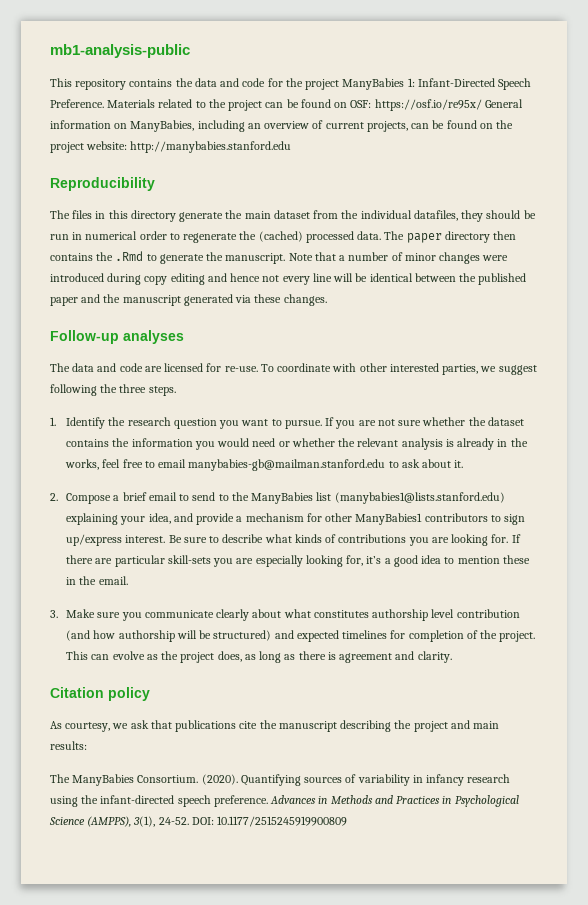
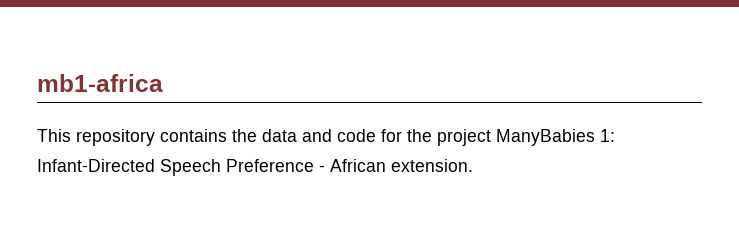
- mb1-analysis-public
+ mb1-africa
- This repository contains the data and code for the project ManyBabies 1: Infant-Directed Speech Preference. Materials related to the project can be found on OSF: https://osf.io/re95x/ General information on ManyBabies, including an overview of current projects, can be found on the project website: http://manybabies.stanford.edu
- Reproducibility
- The files in this directory generate the main dataset from the individual datafiles, they should be run in numerical order to regenerate the (cached) processed data. The paper directory then contains the .Rmd to generate the manuscript. Note that a number of minor changes were introduced during copy editing and hence not every line will be identical between the published paper and the manuscript generated via these changes.
- Follow-up analyses
- The data and code are licensed for re-use. To coordinate with other interested parties, we suggest following the three steps.
- 1. Identify the research question you want to pursue. If you are not sure whether the dataset contains the information you would need or whether the relevant analysis is already in the works, feel free to email manybabies-gb@mailman.stanford.edu to ask about it.
- 2. Compose a brief email to send to the ManyBabies list (manybabies1@lists.stanford.edu) explaining your idea, and provide a mechanism for other ManyBabies1 contributors to sign up/express interest. Be sure to describe what kinds of contributions you are looking for. If there are particular skill-sets you are especially looking for, it’s a good idea to mention these in the email.
- 3. Make sure you communicate clearly about what constitutes authorship level contribution (and how authorship will be structured) and expected timelines for completion of the project. This can evolve as the project does, as long as there is agreement and clarity.
- Citation policy
- As courtesy, we ask that publications cite the manuscript describing the project and main results:
- The ManyBabies Consortium. (2020). Quantifying sources of variability in infancy research using the infant-directed speech preference. Advances in Methods and Practices in Psychological Science (AMPPS), 3(1), 24-52. DOI: 10.1177/2515245919900809
+ This repository contains the data and code for the project ManyBabies 1: Infant-Directed Speech Preference - African extension.

